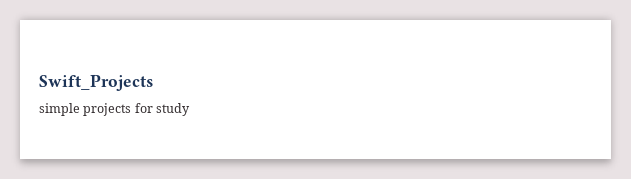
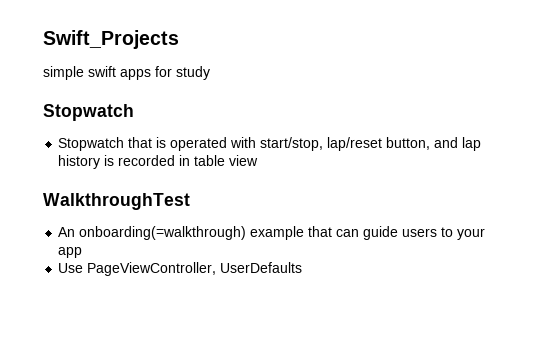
- simple projects for study
+ simple swift apps for study
+ Stopwatch
+ Stopwatch that is operated with start/stop, lap/reset button, and lap history is recorded in table view
+ WalkthroughTest
+ An onboarding(=walkthrough) example that can guide users to your app
+ Use PageViewController, UserDefaults

